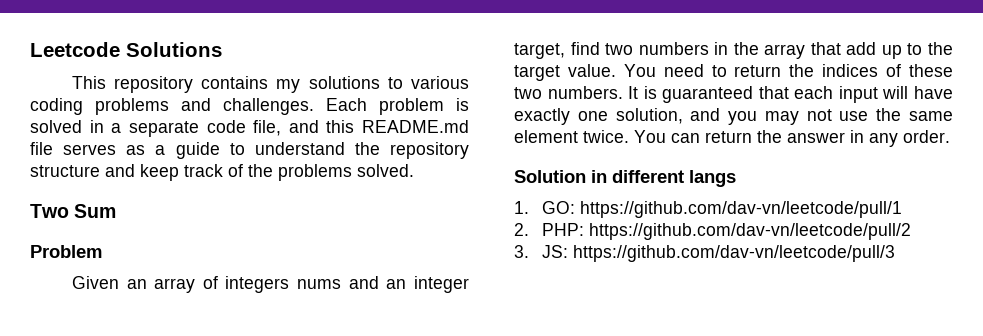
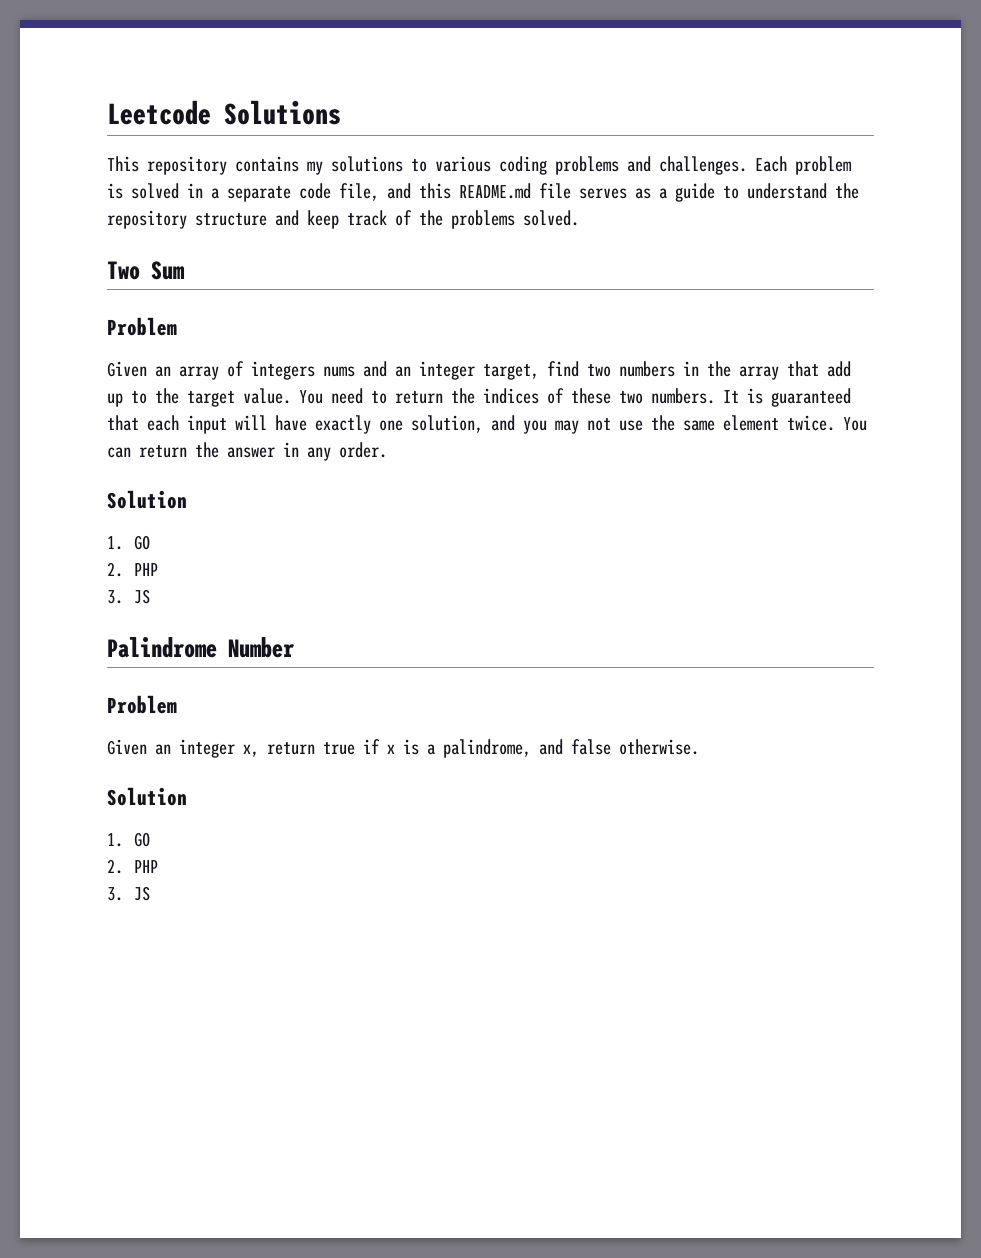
  You can return the answer in any order.
- Solution in different langs
- 1. GO: https://github.com/dav-vn/leetcode/pull/1
- 2. PHP: https://github.com/dav-vn/leetcode/pull/2
- 3. JS: https://github.com/dav-vn/leetcode/pull/3
+ Solution
+ 1. GO
+ 2. PHP
+ 3. JS
+ Palindrome Number
+ Problem
+ Given an integer x, return true if x is a palindrome, and false otherwise.
+ Solution
+ 1. GO
+ 2. PHP
+ 3. JS

